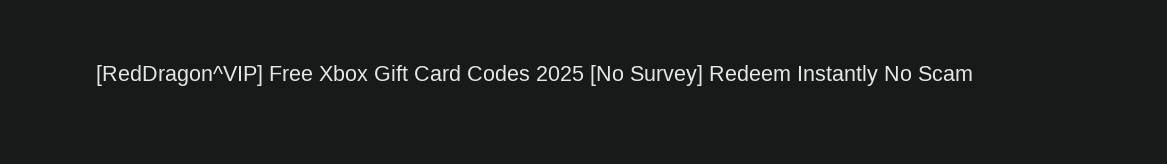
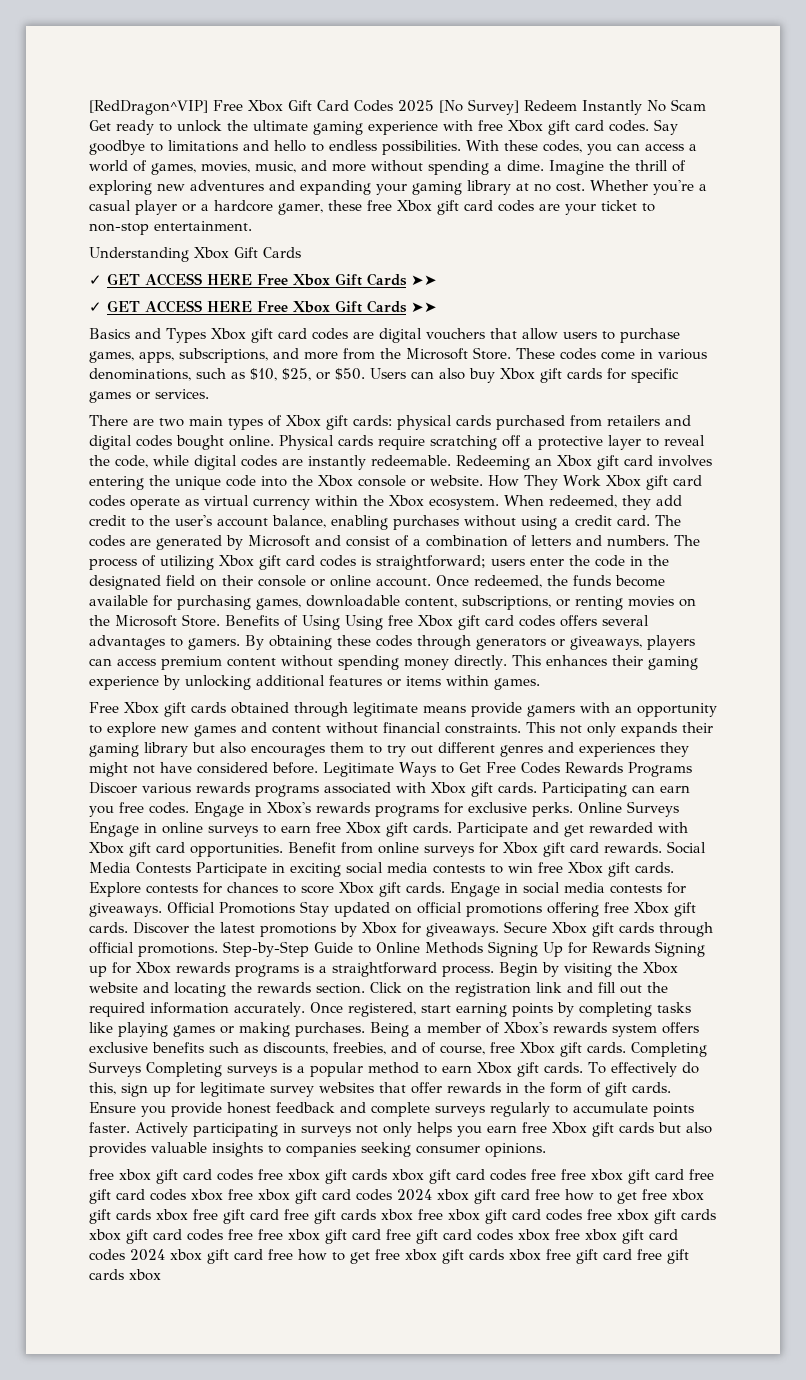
- [RedDragon^VIP] Free Xbox Gift Card Codes 2025 [No Survey] Redeem Instantly No Scam
+ [RedDragon^VIP] Free Xbox Gift Card Codes 2025 [No Survey] Redeem Instantly No Scam Get ready to unlock the ultimate gaming experience with free Xbox gift card codes. Say goodbye to limitations and hello to endless possibilities. With these codes, you can access a world of games, movies, music, and more without spending a dime. Imagine the thrill of exploring new adventures and expanding your gaming library at no cost. Whether you're a casual player or a hardcore gamer, these free Xbox gift card codes are your ticket to non-stop entertainment.
+ Understanding Xbox Gift Cards
+ ✓ GET ACCESS HERE Free Xbox Gift Cards ➤➤
+ ✓ GET ACCESS HERE Free Xbox Gift Cards ➤➤
+ Basics and Types Xbox gift card codes are digital vouchers that allow users to purchase games, apps, subscriptions, and more from the Microsoft Store. These codes come in various denominations, such as $10, $25, or $50. Users can also buy Xbox gift cards for specific games or services.
+ There are two main types of Xbox gift cards: physical cards purchased from retailers and digital codes bought online. Physical cards require scratching off a protective layer to reveal the code, while digital codes are instantly redeemable. Redeeming an Xbox gift card involves entering the unique code into the Xbox console or website. How They Work Xbox gift card codes operate as virtual currency within the Xbox ecosystem. When redeemed, they add credit to the user's account balance, enabling purchases without using a credit card. The codes are generated by Microsoft and consist of a combination of letters and numbers. The process of utilizing Xbox gift card codes is straightforward; users enter the code in the designated field on their console or online account. Once redeemed, the funds become available for purchasing games, downloadable content, subscriptions, or renting movies on the Microsoft Store. Benefits of Using Using free Xbox gift card codes offers several advantages to gamers. By obtaining these codes through generators or giveaways, players can access premium content without spending money directly. This enhances their gaming experience by unlocking additional features or items within games.
+ Free Xbox gift cards obtained through legitimate means provide gamers with an opportunity to explore new games and content without financial constraints. This not only expands their gaming library but also encourages them to try out different genres and experiences they might not have considered before. Legitimate Ways to Get Free Codes Rewards Programs Discoer various rewards programs associated with Xbox gift cards. Participating can earn you free codes. Engage in Xbox's rewards programs for exclusive perks. Online Surveys Engage in online surveys to earn free Xbox gift cards. Participate and get rewarded with Xbox gift card opportunities. Benefit from online surveys for Xbox gift card rewards. Social Media Contests Participate in exciting social media contests to win free Xbox gift cards. Explore contests for chances to score Xbox gift cards. Engage in social media contests for giveaways. Official Promotions Stay updated on official promotions offering free Xbox gift cards. Discover the latest promotions by Xbox for giveaways. Secure Xbox gift cards through official promotions. Step-by-Step Guide to Online Methods Signing Up for Rewards Signing up for Xbox rewards programs is a straightforward process. Begin by visiting the Xbox website and locating the rewards section. Click on the registration link and fill out the required information accurately. Once registered, start earning points by completing tasks like playing games or making purchases. Being a member of Xbox's rewards system offers exclusive benefits such as discounts, freebies, and of course, free Xbox gift cards. Completing Surveys Completing surveys is a popular method to earn Xbox gift cards. To effectively do this, sign up for legitimate survey websites that offer rewards in the form of gift cards. Ensure you provide honest feedback and complete surveys regularly to accumulate points faster. Actively participating in surveys not only helps you earn free Xbox gift cards but also provides valuable insights to companies seeking consumer opinions.
+ free xbox gift card codes free xbox gift cards xbox gift card codes free free xbox gift card free gift card codes xbox free xbox gift card codes 2024 xbox gift card free how to get free xbox gift cards xbox free gift card free gift cards xbox free xbox gift card codes free xbox gift cards xbox gift card codes free free xbox gift card free gift card codes xbox free xbox gift card codes 2024 xbox gift card free how to get free xbox gift cards xbox free gift card free gift cards xbox

